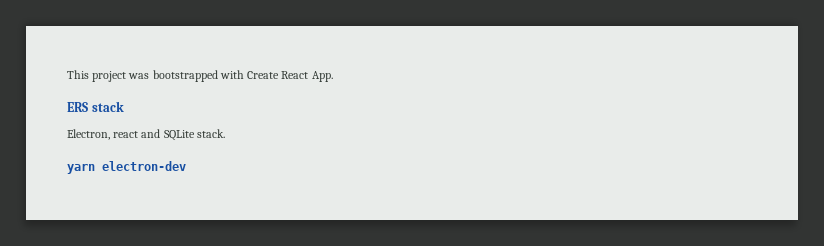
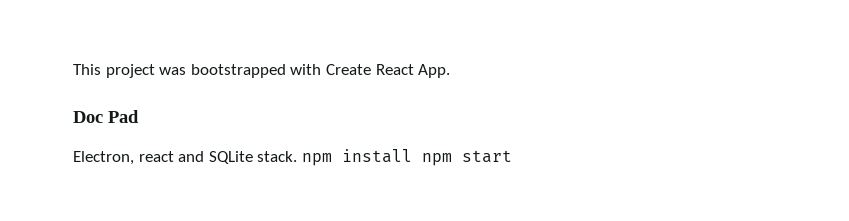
- ERS stack
+ Doc Pad
- Electron, react and SQLite stack.
- yarn electron-dev
+ Electron, react and SQLite stack. npm install npm start

